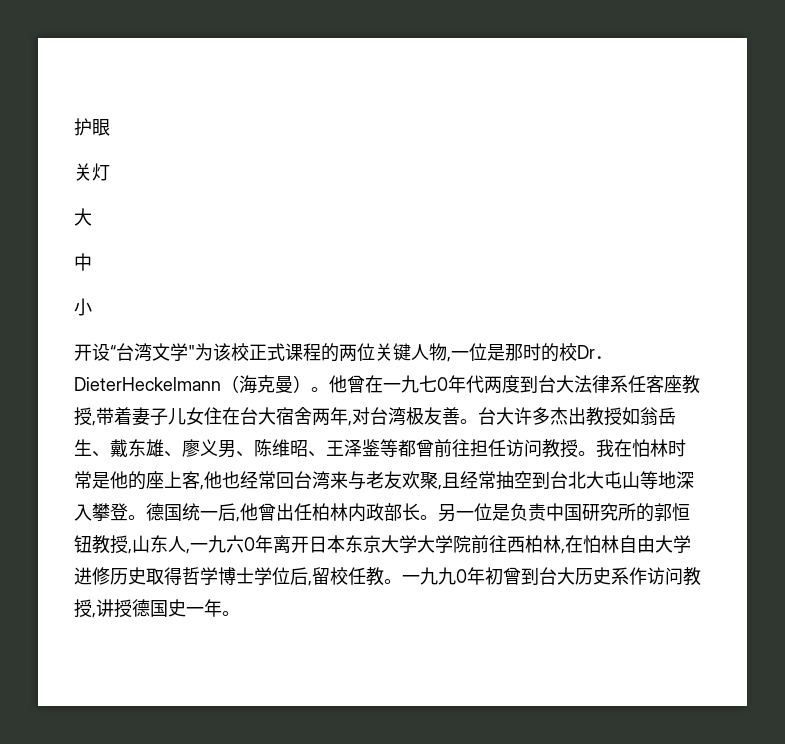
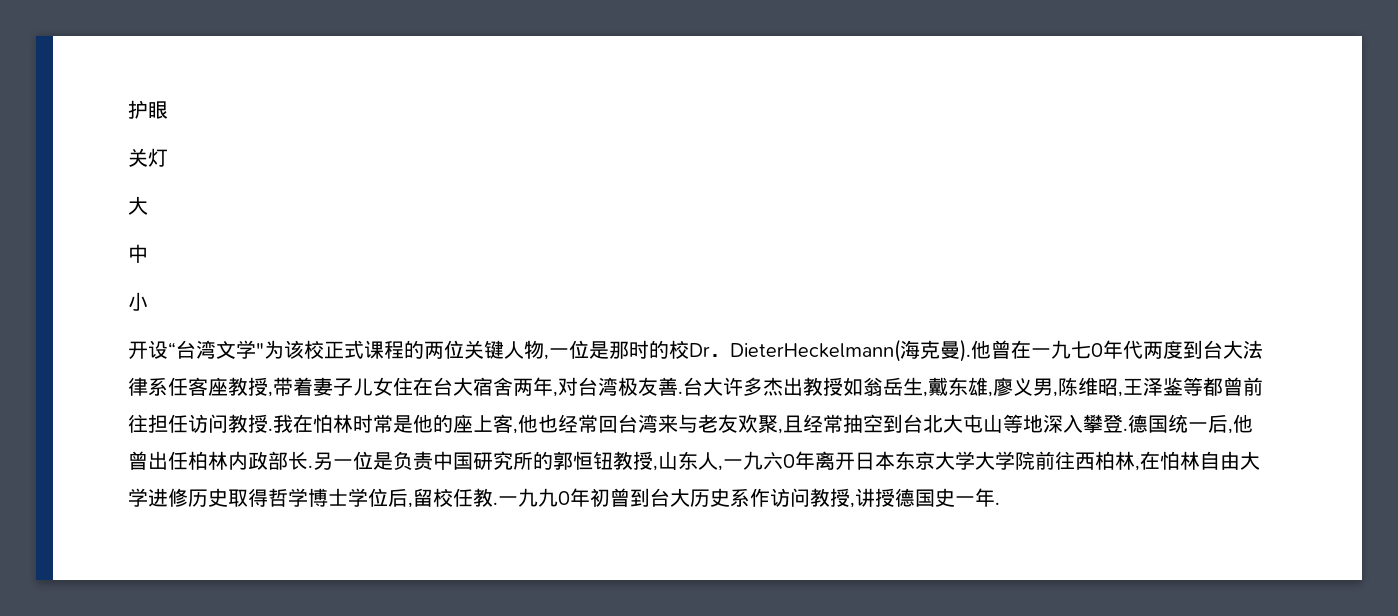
- 开设“台湾文学"为该校正式课程的两位关键人物,一位是那时的校Dr．DieterHeckelmann（海克曼）。
+ 开设“台湾文学"为该校正式课程的两位关键人物,一位是那时的校Dr．DieterHeckelmann(海克曼).
- 他曾在一九七0年代两度到台大法律系任客座教授,带着妻子儿女住在台大宿舍两年,对台湾极友善。
+ 他曾在一九七0年代两度到台大法律系任客座教授,带着妻子儿女住在台大宿舍两年,对台湾极友善.
- 台大许多杰出教授如翁岳生、戴东雄、廖义男、陈维昭、王泽鉴等都曾前往担任访问教授。
+ 台大许多杰出教授如翁岳生,戴东雄,廖义男,陈维昭,王泽鉴等都曾前往担任访问教授.
- 我在怕林时常是他的座上客,他也经常回台湾来与老友欢聚,且经常抽空到台北大屯山等地深入攀登。
+ 我在怕林时常是他的座上客,他也经常回台湾来与老友欢聚,且经常抽空到台北大屯山等地深入攀登.
- 德国统一后,他曾出任柏林内政部长。
+ 德国统一后,他曾出任柏林内政部长.
- 另一位是负责中国研究所的郭恒钮教授,山东人,一九六0年离开日本东京大学大学院前往西柏林,在怕林自由大学进修历史取得哲学博士学位后,留校任教。
+ 另一位是负责中国研究所的郭恒钮教授,山东人,一九六0年离开日本东京大学大学院前往西柏林,在怕林自由大学进修历史取得哲学博士学位后,留校任教.
- 一九九0年初曾到台大历史系作访问教授,讲授德国史一年。
+ 一九九0年初曾到台大历史系作访问教授,讲授德国史一年.

